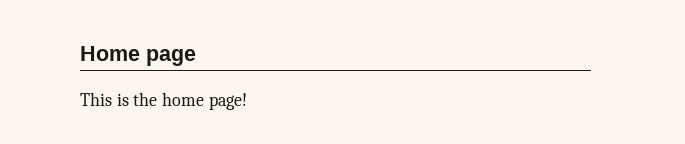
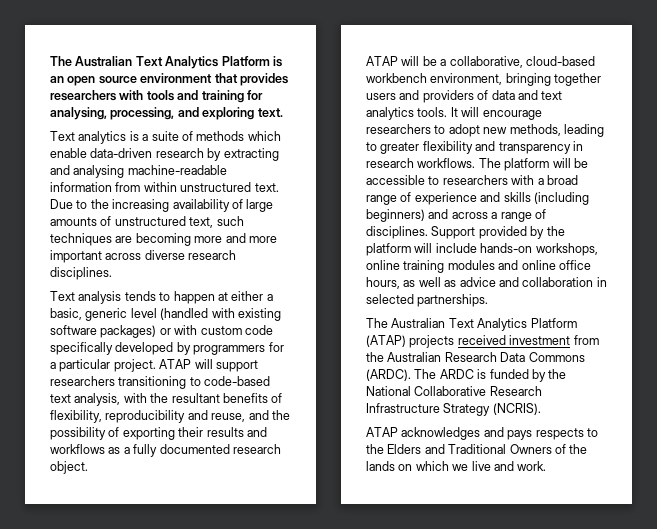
- Home page
- This is the home page!
+ The Australian Text Analytics Platform is an open source environment that provides researchers with tools and training for analysing, processing, and exploring text.
+ Text analytics is a suite of methods which enable data-driven research by extracting and analysing machine-readable information from within unstructured text. Due to the increasing availability of large amounts of unstructured text, such techniques are becoming more and more important across diverse research disciplines.
+ Text analysis tends to happen at either a basic, generic level (handled with existing software packages) or with custom code specifically developed by programmers for a particular project. ATAP will support researchers transitioning to code-based text analysis, with the resultant benefits of flexibility, reproducibility and reuse, and the possibility of exporting their results and workflows as a fully documented research object.
+ ATAP will be a collaborative, cloud-based workbench environment, bringing together users and providers of data and text analytics tools. It will encourage researchers to adopt new methods, leading to greater flexibility and transparency in research workflows. The platform will be accessible to researchers with a broad range of experience and skills (including beginners) and across a range of disciplines. Support provided by the platform will include hands-on workshops, online training modules and online office hours, as well as advice and collaboration in selected partnerships.
+ The Australian Text Analytics Platform (ATAP) projects received investment from the Australian Research Data Commons (ARDC). The ARDC is funded by the National Collaborative Research Infrastructure Strategy (NCRIS).
+ ATAP acknowledges and pays respects to the Elders and Traditional Owners of the lands on which we live and work.

